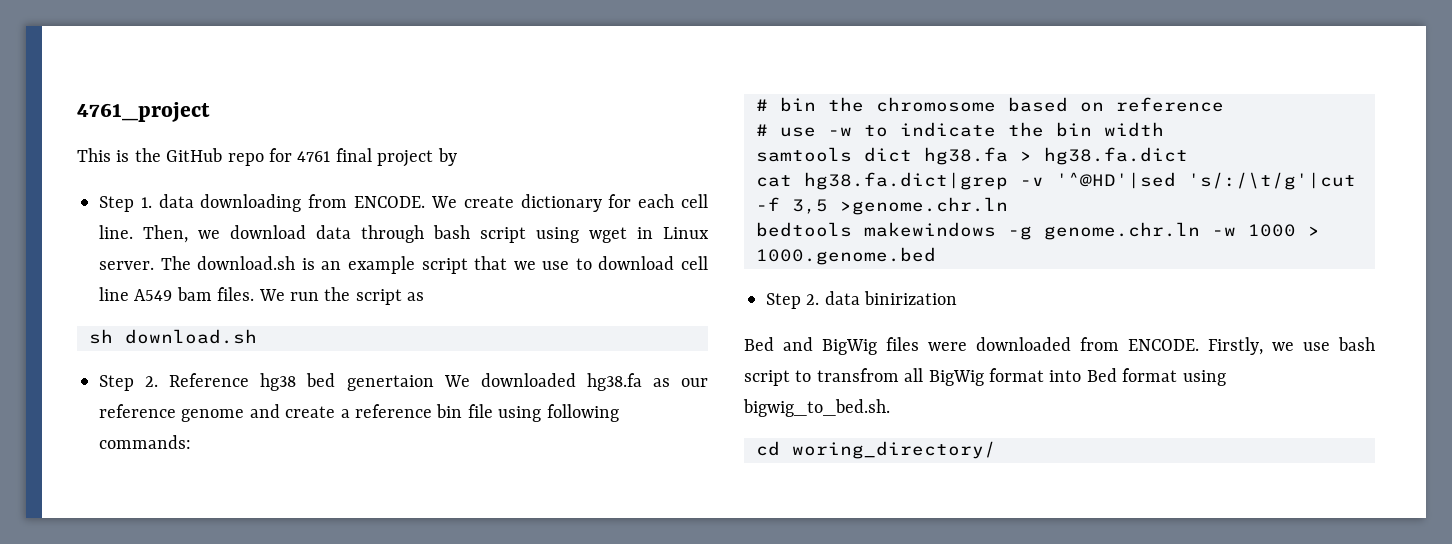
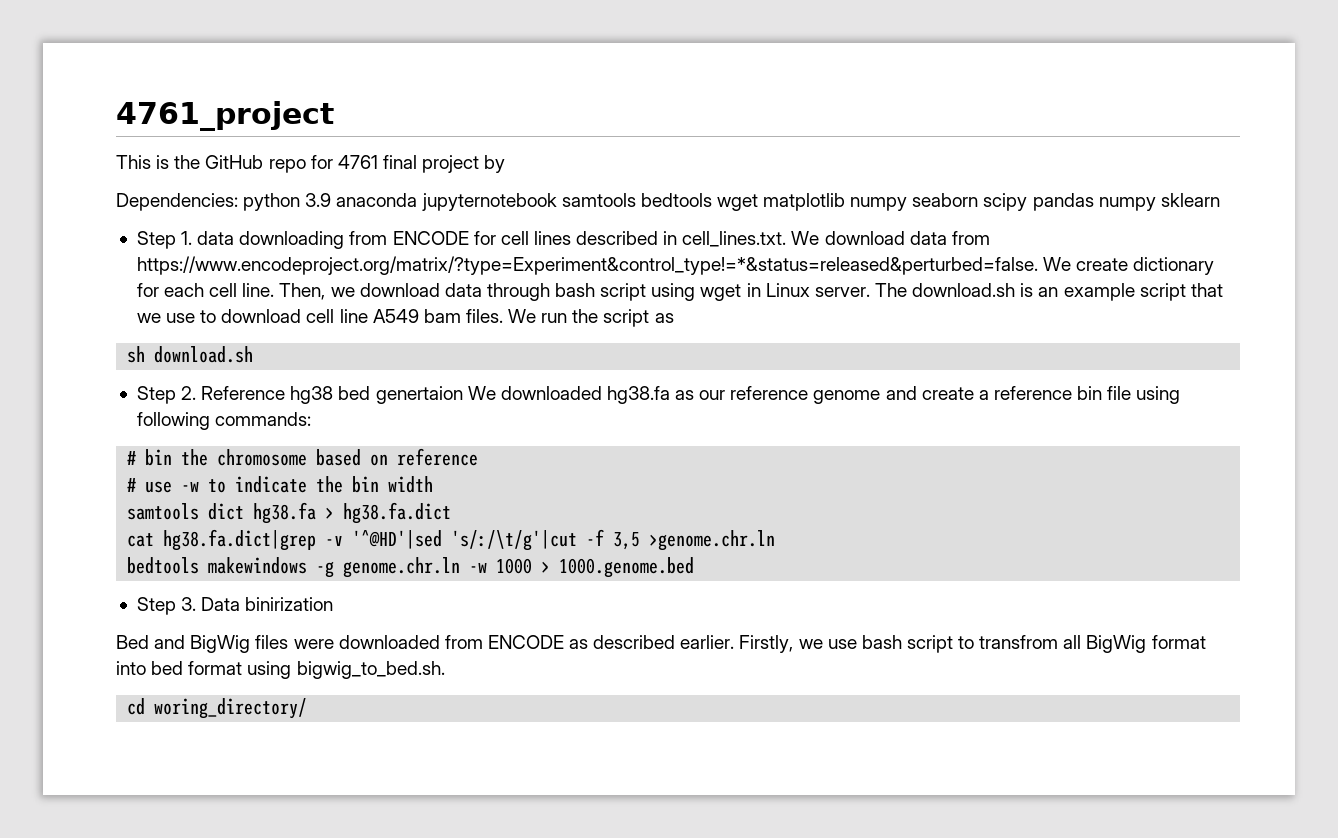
+ Dependencies: python 3.9 anaconda jupyternotebook samtools bedtools wget matplotlib numpy seaborn scipy pandas numpy sklearn
- Step 1. data downloading from ENCODE. We create dictionary for each cell line.
+ Step 1. data downloading from ENCODE for cell lines described in cell_lines.txt. We download data from https://www.encodeproject.org/matrix/?type=Experiment&control_type!=*&status=released&perturbed=false. We create dictionary for each cell line.
- Step 2. data binirization
+ Step 3. Data binirization
- Bed and BigWig files were downloaded from ENCODE.
+ Bed and BigWig files were downloaded from ENCODE as described earlier.
- Firstly, we use bash script to transfrom all BigWig format into Bed format using bigwig_to_bed.sh.
+ Firstly, we use bash script to transfrom all BigWig format into bed format using bigwig_to_bed.sh.

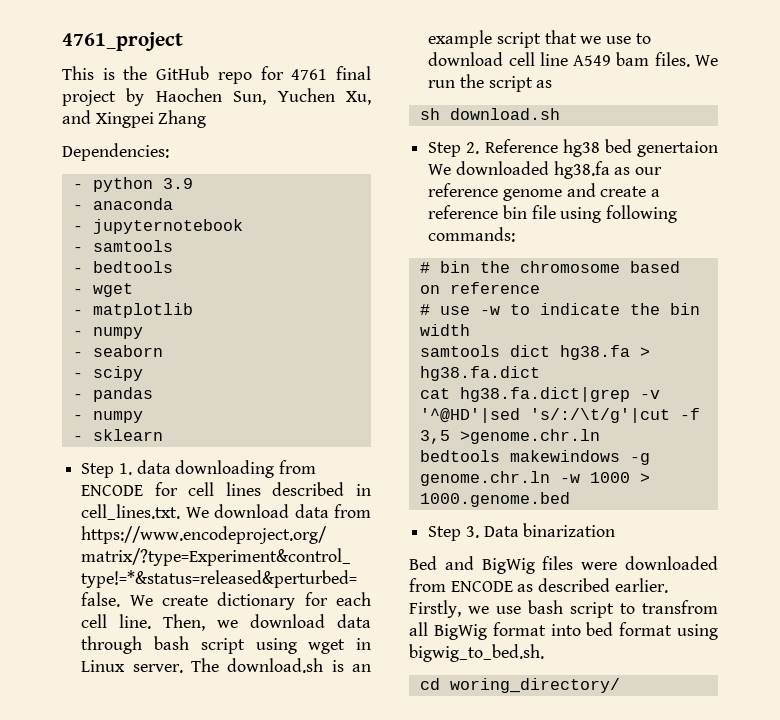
- This is the GitHub repo for 4761 final project by
+ This is the GitHub repo for 4761 final project by Haochen Sun, Yuchen Xu, and Xingpei Zhang
- Dependencies: python 3.9 anaconda jupyternotebook samtools bedtools wget matplotlib numpy seaborn scipy pandas numpy sklearn
+ Dependencies:
+ - python 3.9
+ - anaconda
+ - jupyternotebook
+ - samtools
+ - bedtools
+ - wget
+ - matplotlib
+ - numpy
+ - seaborn
+ - scipy
+ - pandas
+ - numpy
+ - sklearn
- Step 3. Data binirization
+ Step 3. Data binarization

